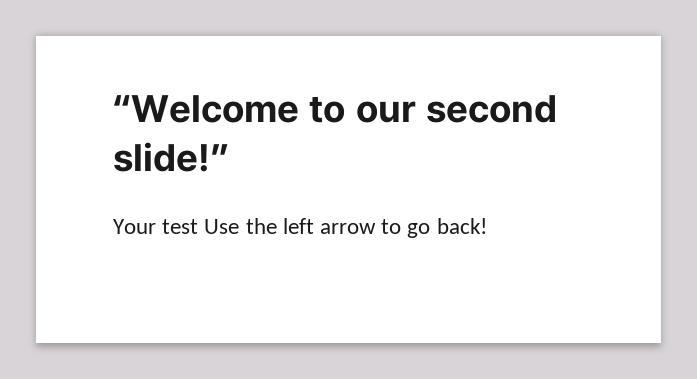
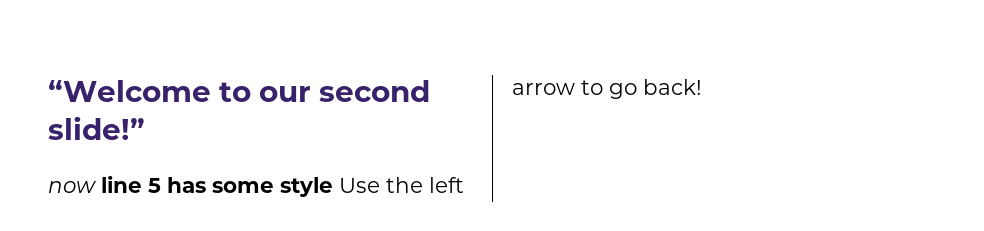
- Your test Use the left arrow to go back!
+ now line 5 has some style Use the left arrow to go back!

